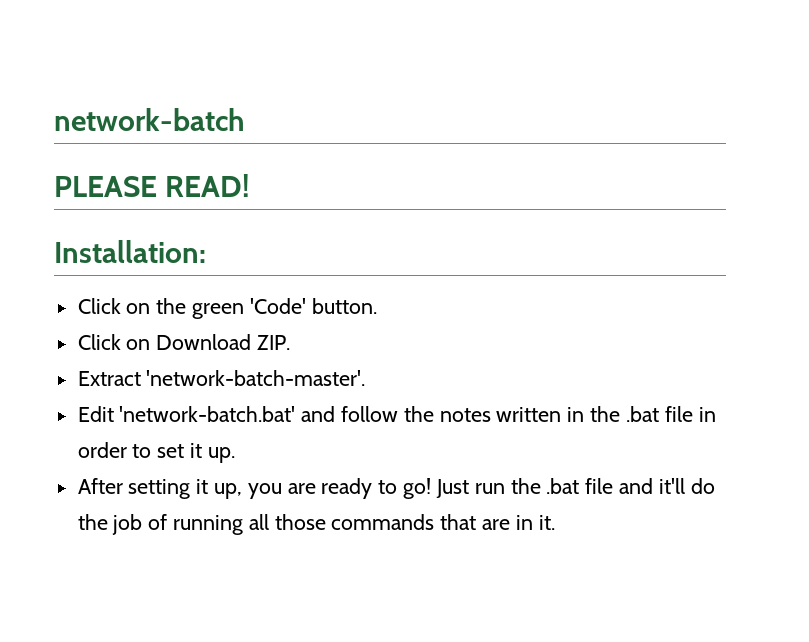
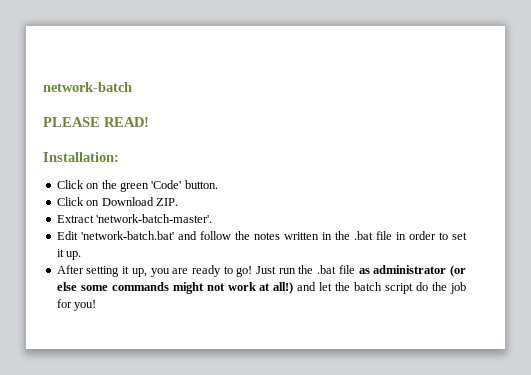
- Just run the .bat file and it'll do the job of running all those commands that are in it.
+ Just run the .bat file as administrator (or else some commands might not work at all!) and let the batch script do the job for you!

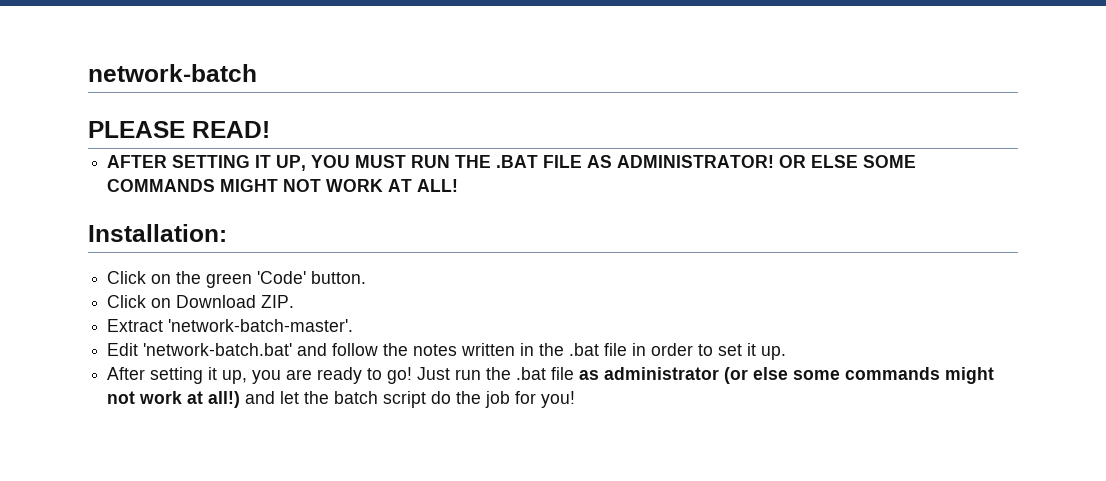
+ AFTER SETTING IT UP, YOU MUST RUN THE .BAT FILE AS ADMINISTRATOR! OR ELSE SOME COMMANDS MIGHT NOT WORK AT ALL!

